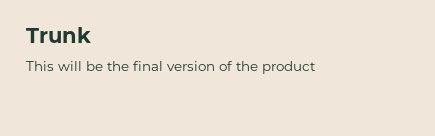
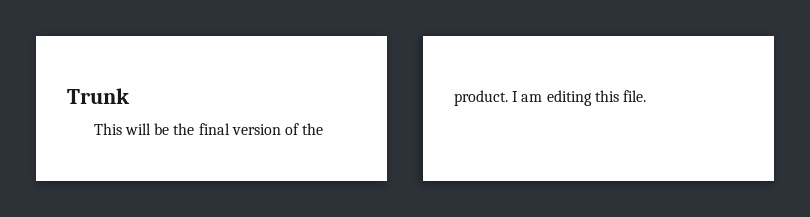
- This will be the final version of the product
+ This will be the final version of the product. I am editing this file.

